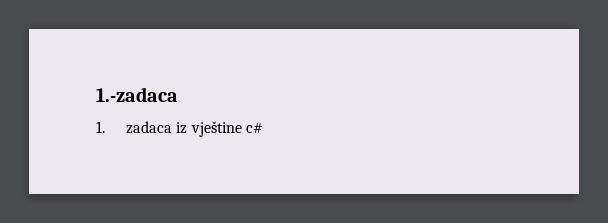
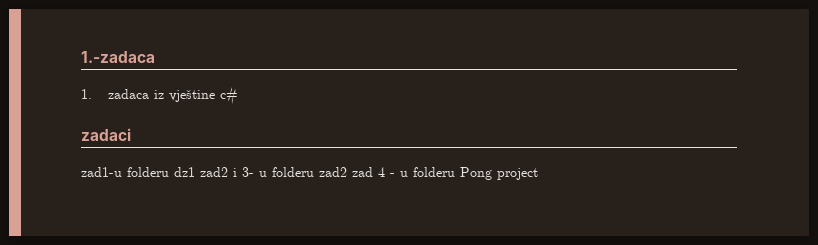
+ zadaci
+ zad1-u folderu dz1 zad2 i 3- u folderu zad2 zad 4 - u folderu Pong project

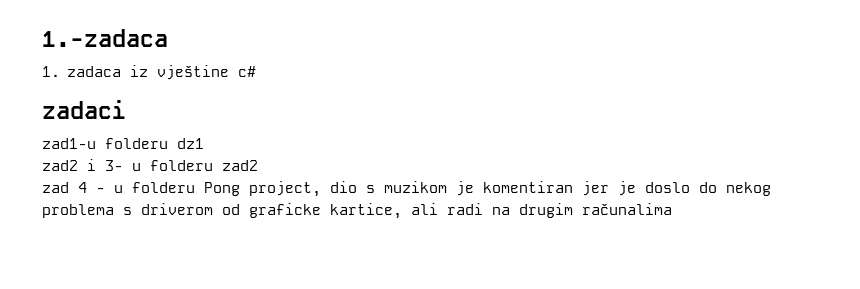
- zad1-u folderu dz1 zad2 i 3- u folderu zad2 zad 4 - u folderu Pong project
+ zad1-u folderu dz1
+ zad2 i 3- u folderu zad2
+ zad 4 - u folderu Pong project, dio s muzikom je komentiran jer je doslo do nekog problema s driverom od graficke kartice, ali radi na drugim računalima

